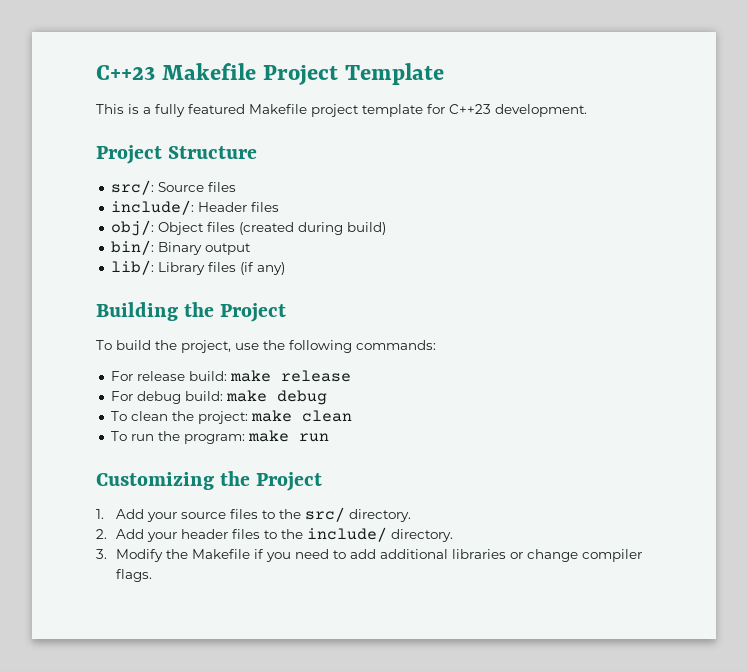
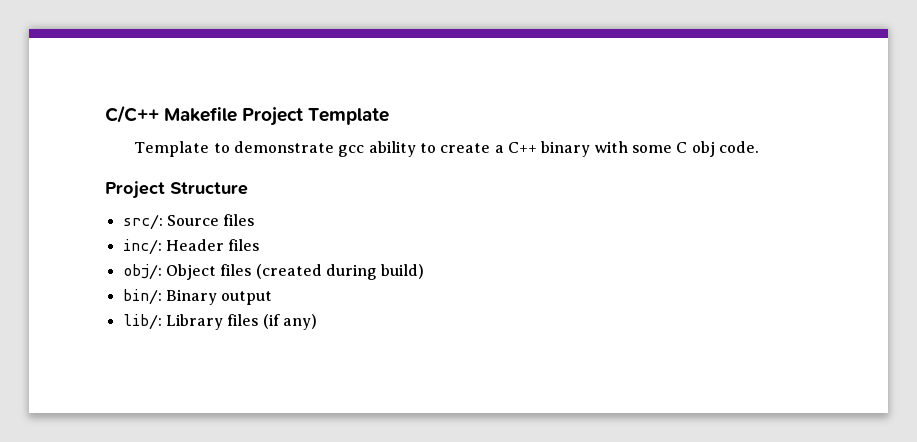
- C++23 Makefile Project Template
+ C/C++ Makefile Project Template
- This is a fully featured Makefile project template for C++23 development.
+ Template to demonstrate gcc ability to create a C++ binary with some C obj code.
- include/: Header files
+ inc/: Header files
- Building the Project
- To build the project, use the following commands:
- For release build: make release
- For debug build: make debug
- To clean the project: make clean
- To run the program: make run
- Customizing the Project
- 1. Add your source files to the src/ directory.
- 2. Add your header files to the include/ directory.
- 3. Modify the Makefile if you need to add additional libraries or change compiler flags.

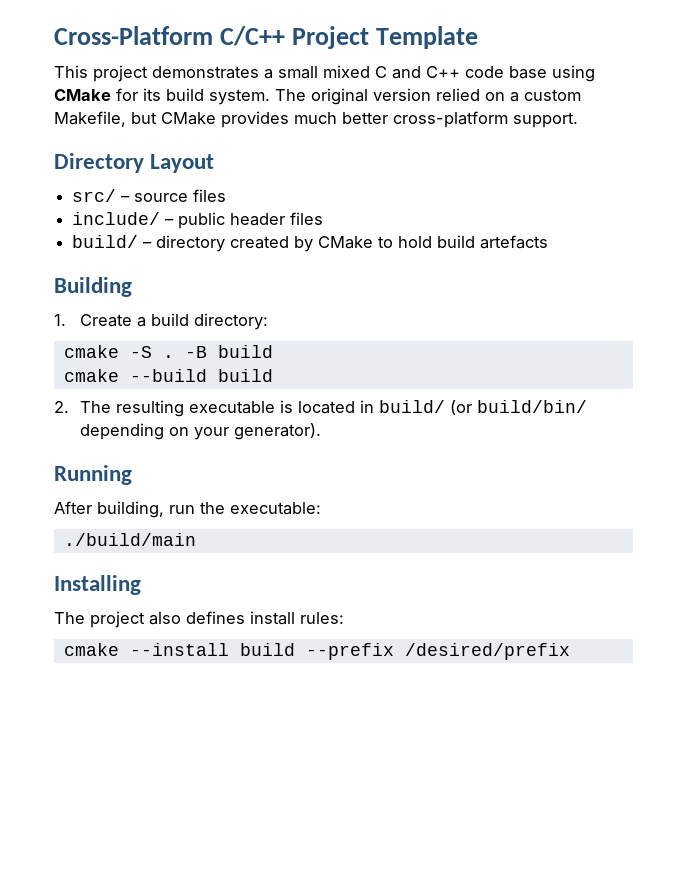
- C/C++ Makefile Project Template
+ Cross-Platform C/C++ Project Template
- Template to demonstrate gcc ability to create a C++ binary with some C obj code.
- Project Structure
- src/: Source files
- inc/: Header files
- obj/: Object files (created during build)
- bin/: Binary output
- lib/: Library files (if any)
+ This project demonstrates a small mixed C and C++ code base using CMake for its build system. The original version relied on a custom Makefile, but CMake provides much better cross-platform support.
+ Directory Layout
+ src/ – source files
+ include/ – public header files
+ build/ – directory created by CMake to hold build artefacts
+ Building
+ 1. Create a build directory:
+ cmake -S . -B build
+ cmake --build build
+ 2. The resulting executable is located in build/ (or build/bin/ depending on your generator).
+ Running
+ After building, run the executable:
+ ./build/main
+ Installing
+ The project also defines install rules:
+ cmake --install build --prefix /desired/prefix

